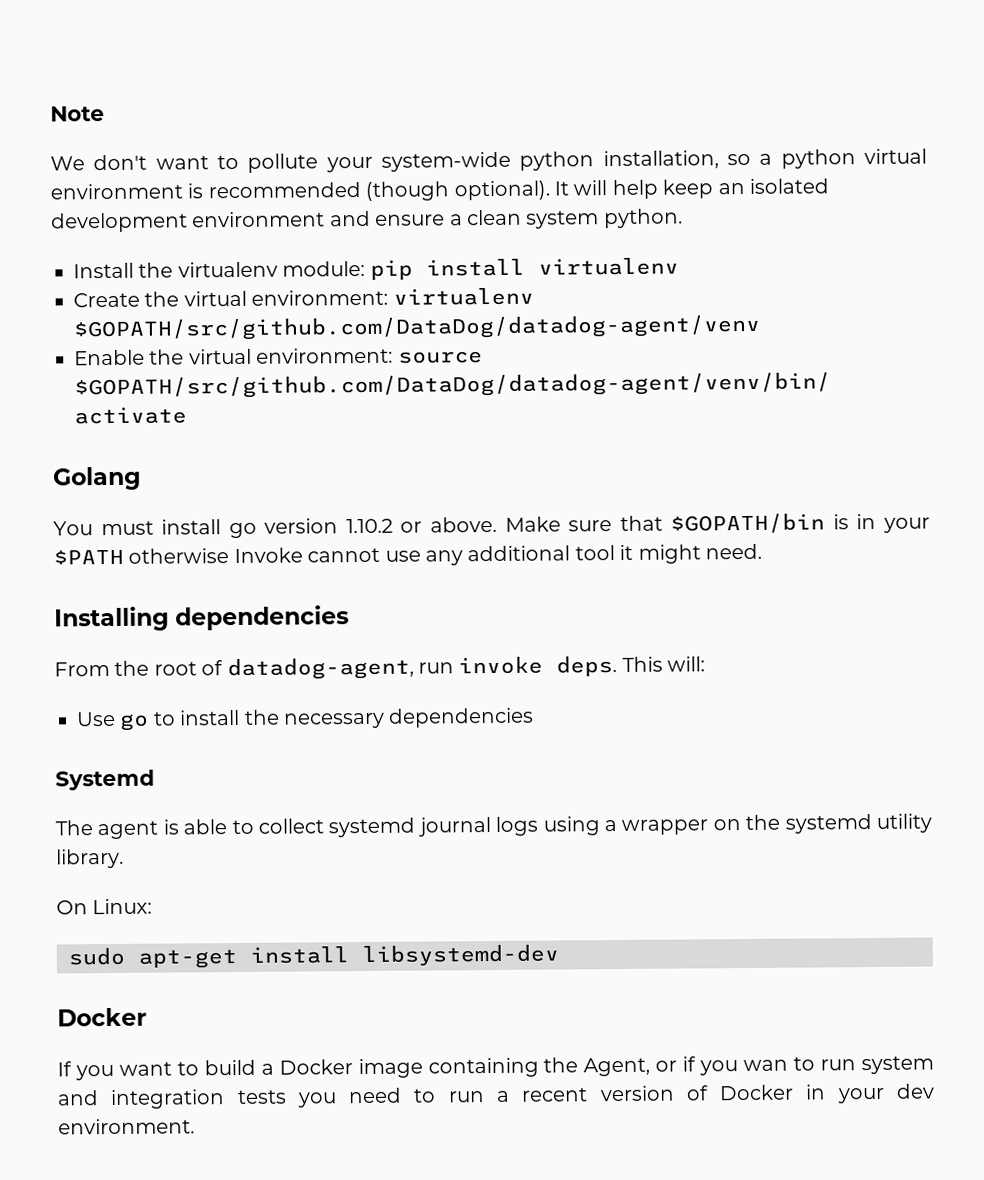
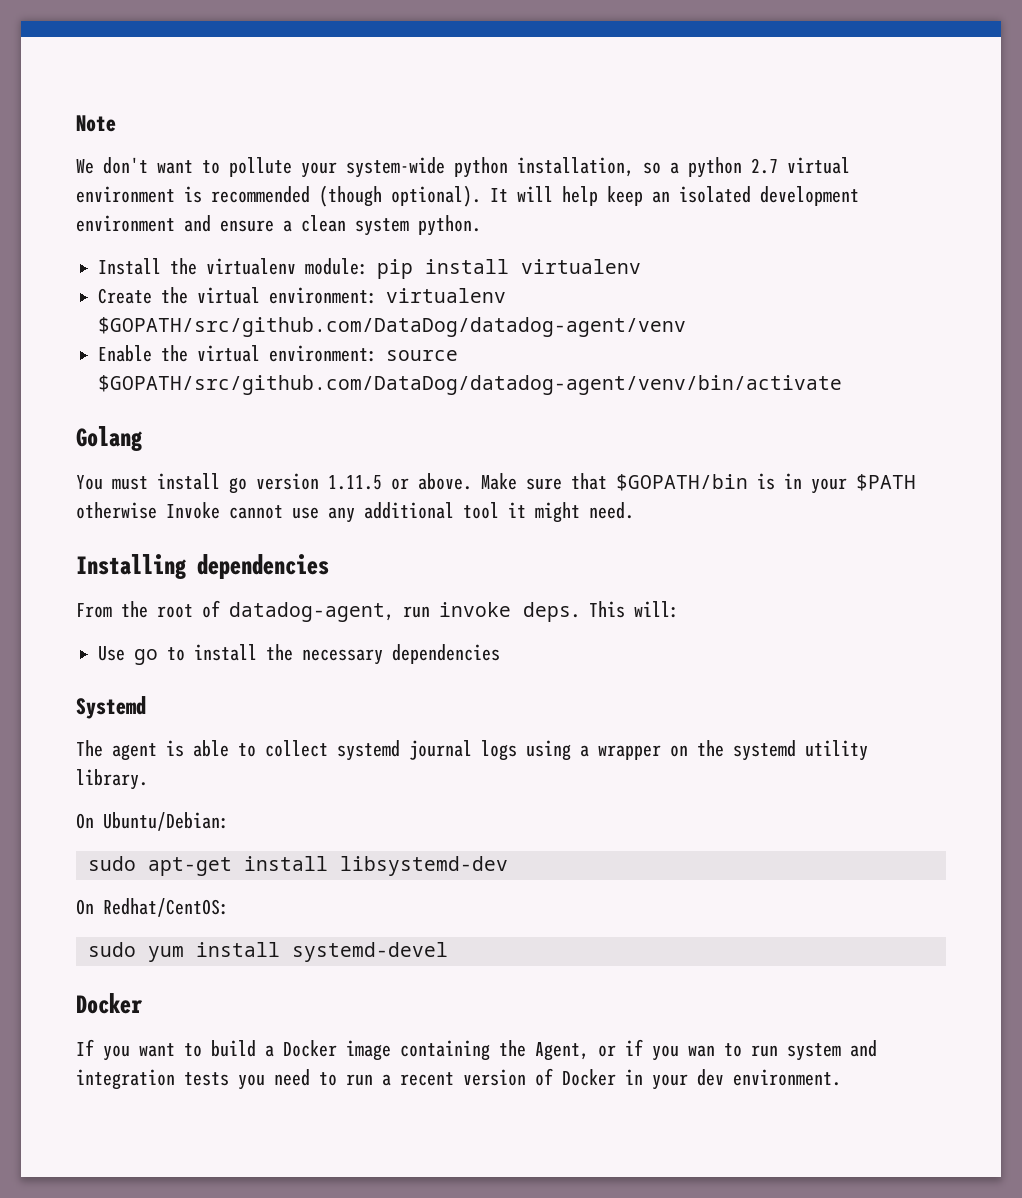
- We don't want to pollute your system-wide python installation, so a python virtual environment is recommended (though optional).
+ We don't want to pollute your system-wide python installation, so a python 2.7 virtual environment is recommended (though optional).
- You must install go version 1.10.2 or above.
+ You must install go version 1.11.5 or above.
- On Linux:
+ On Ubuntu/Debian:
+ On Redhat/CentOS:
+ sudo yum install systemd-devel

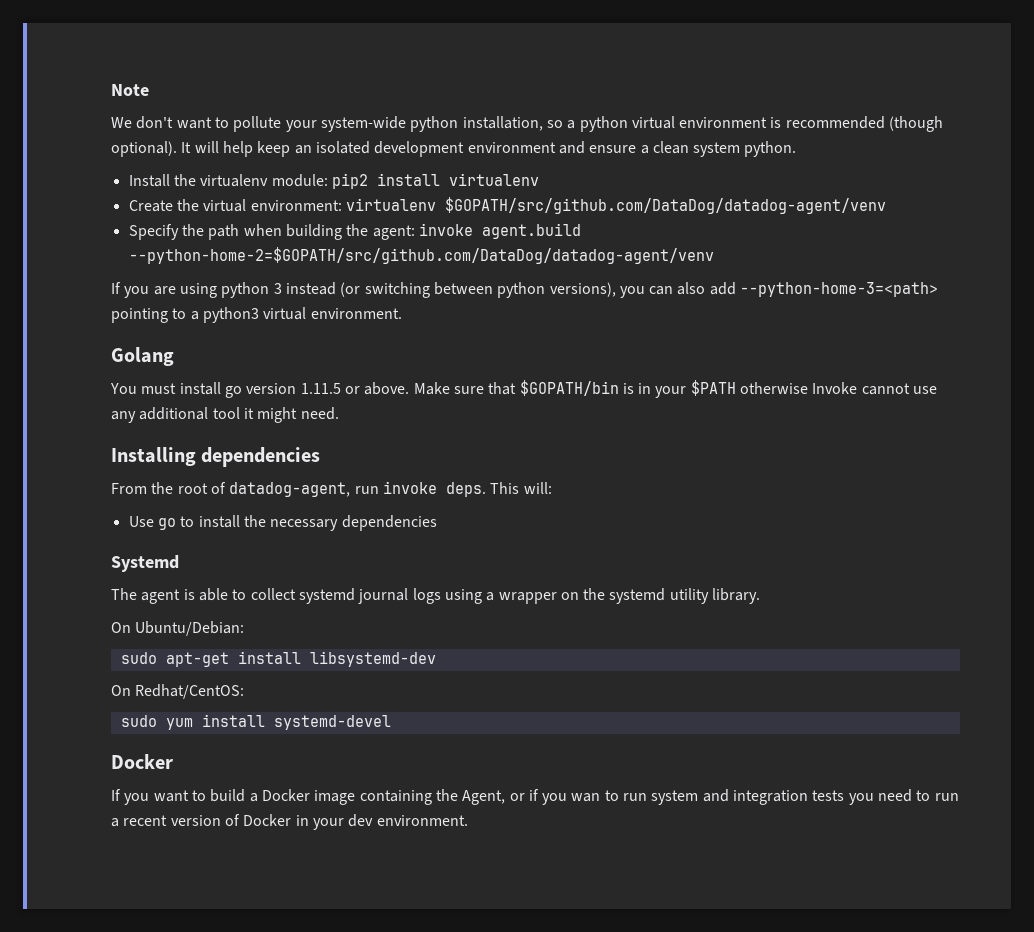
- We don't want to pollute your system-wide python installation, so a python 2.7 virtual environment is recommended (though optional).
+ We don't want to pollute your system-wide python installation, so a python virtual environment is recommended (though optional).
- Install the virtualenv module: pip install virtualenv
+ Install the virtualenv module: pip2 install virtualenv
- Enable the virtual environment: source $GOPATH/src/github.com/DataDog/datadog-agent/venv/bin/activate
+ Specify the path when building the agent: invoke agent.build --python-home-2=$GOPATH/src/github.com/DataDog/datadog-agent/venv
+ If you are using python 3 instead (or switching between python versions), you can also add --python-home-3=<path> pointing to a python3 virtual environment.

